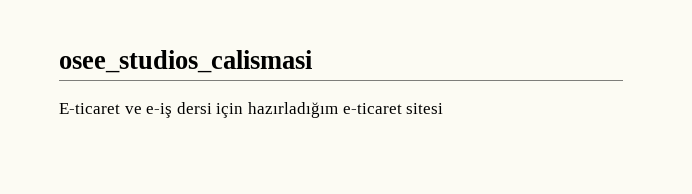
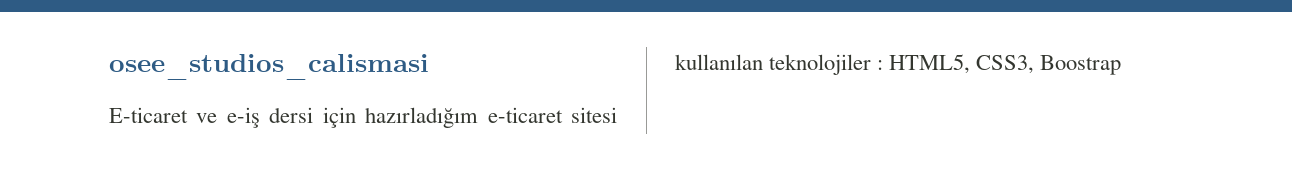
- E-ticaret ve e-iş dersi için hazırladığım e-ticaret sitesi
+ E-ticaret ve e-iş dersi için hazırladığım e-ticaret sitesi kullanılan teknolojiler : HTML5, CSS3, Boostrap

